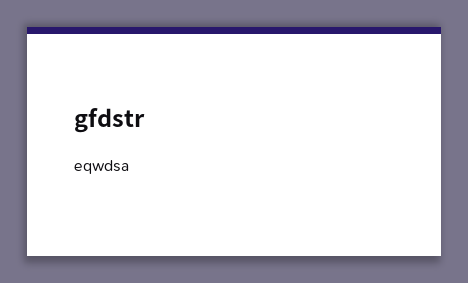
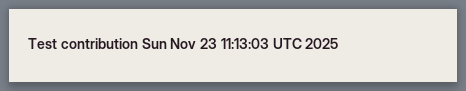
- gfdstr
- eqwdsa
+ Test contribution Sun Nov 23 11:13:03 UTC 2025

